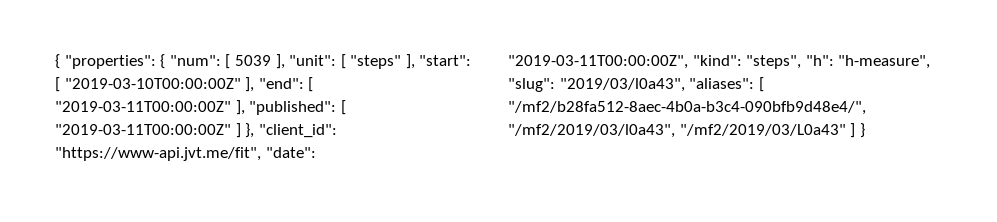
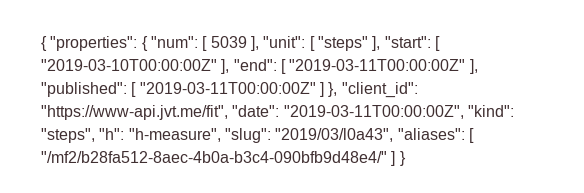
- { "properties": { "num": [ 5039 ], "unit": [ "steps" ], "start": [ "2019-03-10T00:00:00Z" ], "end": [ "2019-03-11T00:00:00Z" ], "published": [ "2019-03-11T00:00:00Z" ] }, "client_id": "https://www-api.jvt.me/fit", "date": "2019-03-11T00:00:00Z", "kind": "steps", "h": "h-measure", "slug": "2019/03/l0a43", "aliases": [ "/mf2/b28fa512-8aec-4b0a-b3c4-090bfb9d48e4/", "/mf2/2019/03/l0a43", "/mf2/2019/03/L0a43" ] }
+ { "properties": { "num": [ 5039 ], "unit": [ "steps" ], "start": [ "2019-03-10T00:00:00Z" ], "end": [ "2019-03-11T00:00:00Z" ], "published": [ "2019-03-11T00:00:00Z" ] }, "client_id": "https://www-api.jvt.me/fit", "date": "2019-03-11T00:00:00Z", "kind": "steps", "h": "h-measure", "slug": "2019/03/l0a43", "aliases": [ "/mf2/b28fa512-8aec-4b0a-b3c4-090bfb9d48e4/" ] }

